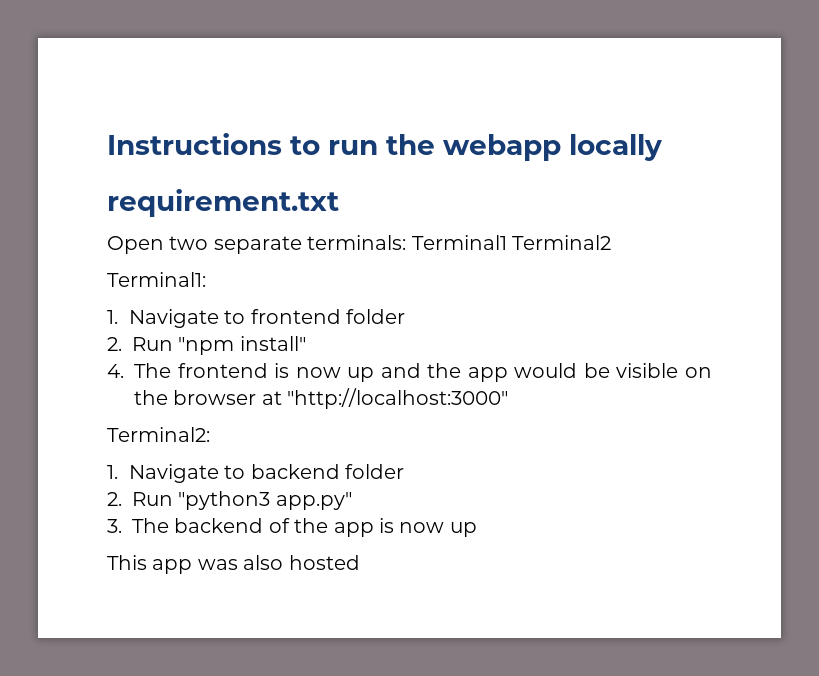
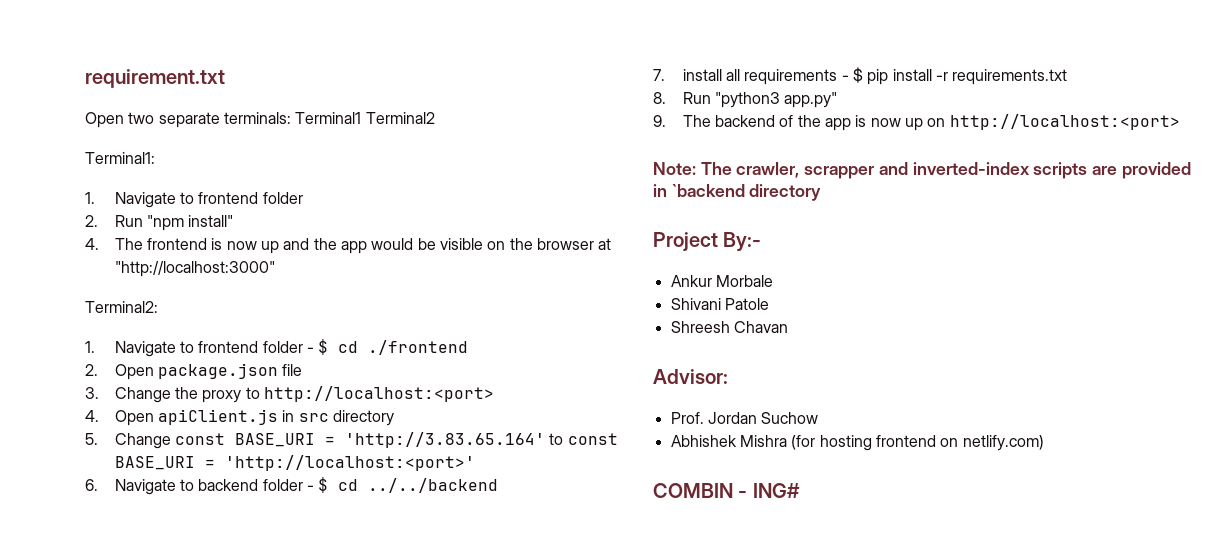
- Instructions to run the webapp locally
- 1. Navigate to backend folder
- 2. Run "python3 app.py"
+ 1. Navigate to frontend folder - $ cd ./frontend
+ 2. Open package.json file
+ 3. Change the proxy to http://localhost:<port>
+ 4. Open apiClient.js in src directory
+ 5. Change const BASE_URI = 'http://3.83.65.164' to const BASE_URI = 'http://localhost:<port>'
+ 6. Navigate to backend folder - $ cd ../../backend
+ 7. install all requirements - $ pip install -r requirements.txt
+ 8. Run "python3 app.py"
- 3. The backend of the app is now up
- This app was also hosted
+ 9. The backend of the app is now up on http://localhost:<port>
+ Note: The crawler, scrapper and inverted-index scripts are provided in `backend directory
+ Project By:-
+ Ankur Morbale
+ Shivani Patole
+ Shreesh Chavan
+ Advisor:
+ Prof. Jordan Suchow
+ Abhishek Mishra (for hosting frontend on netlify.com)
+ COMBIN - ING#

